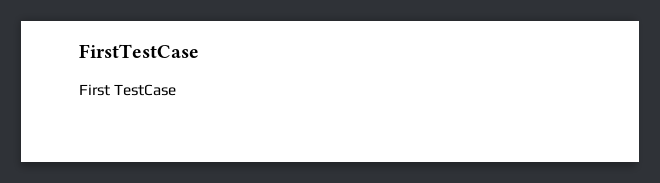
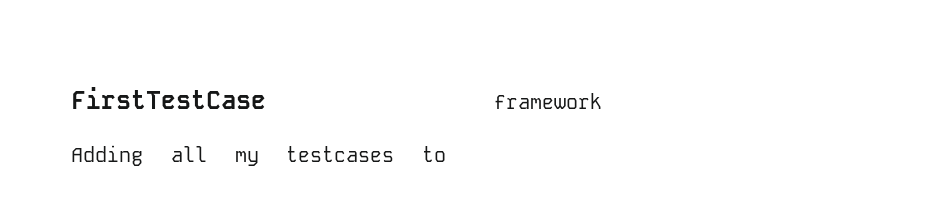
- First TestCase
+ Adding all my testcases to framework

